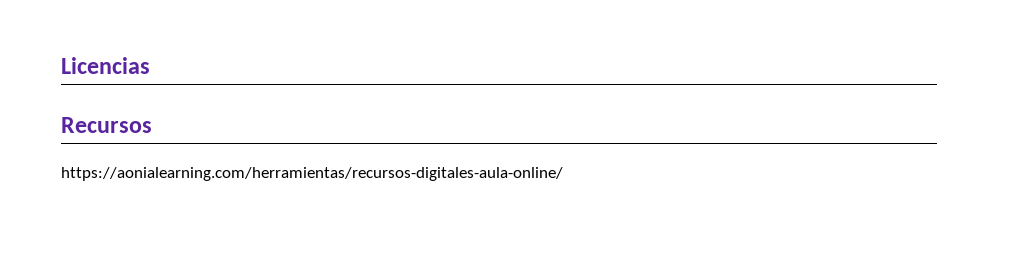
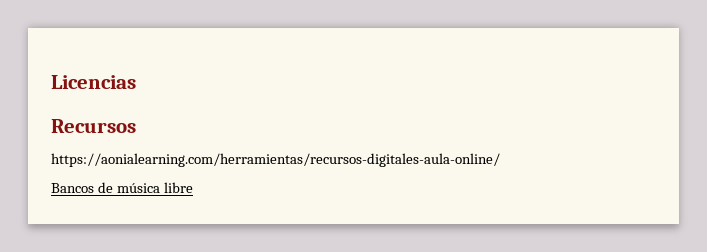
+ Bancos de música libre

